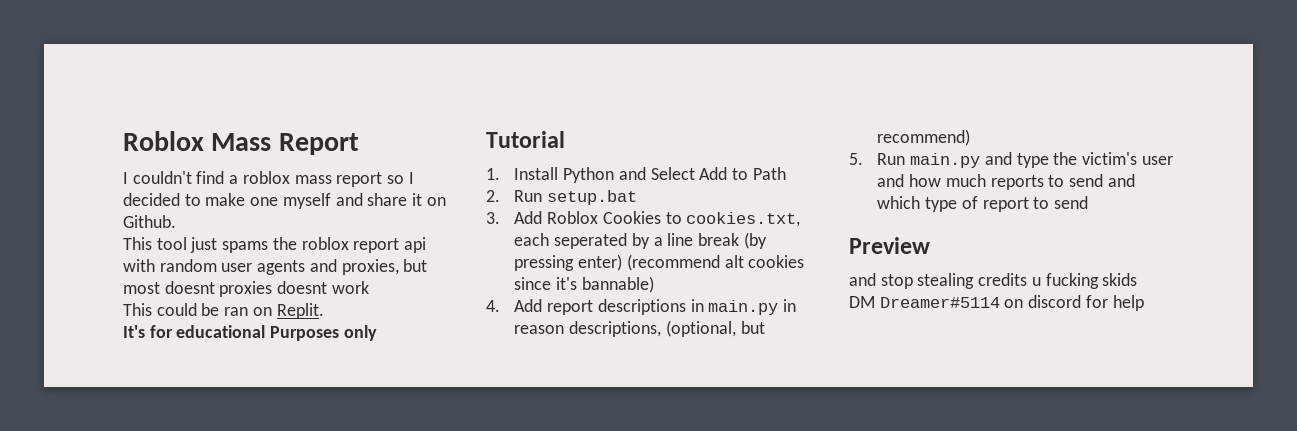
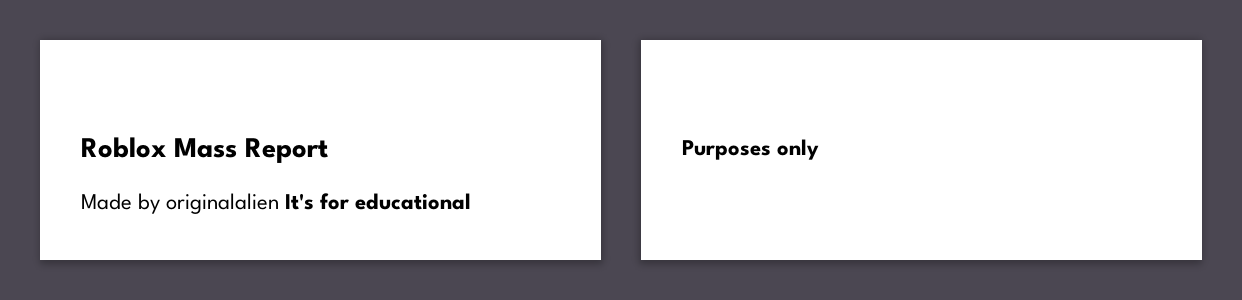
- I couldn't find a roblox mass report so I decided to make one myself and share it on Github.
- This tool just spams the roblox report api with random user agents and proxies, but most doesnt proxies doesnt work
- This could be ran on Replit.
- It's for educational Purposes only
+ Made by originalalien It's for educational Purposes only
- Tutorial
- 1. Install Python and Select Add to Path
- 2. Run setup.bat
- 3. Add Roblox Cookies to cookies.txt, each seperated by a line break (by pressing enter) (recommend alt cookies since it's bannable)
- 4. Add report descriptions in main.py in reason descriptions, (optional, but recommend)
- 5. Run main.py and type the victim's user and how much reports to send and which type of report to send
- Preview
- and stop stealing credits u fucking skids
- DM Dreamer#5114 on discord for help

